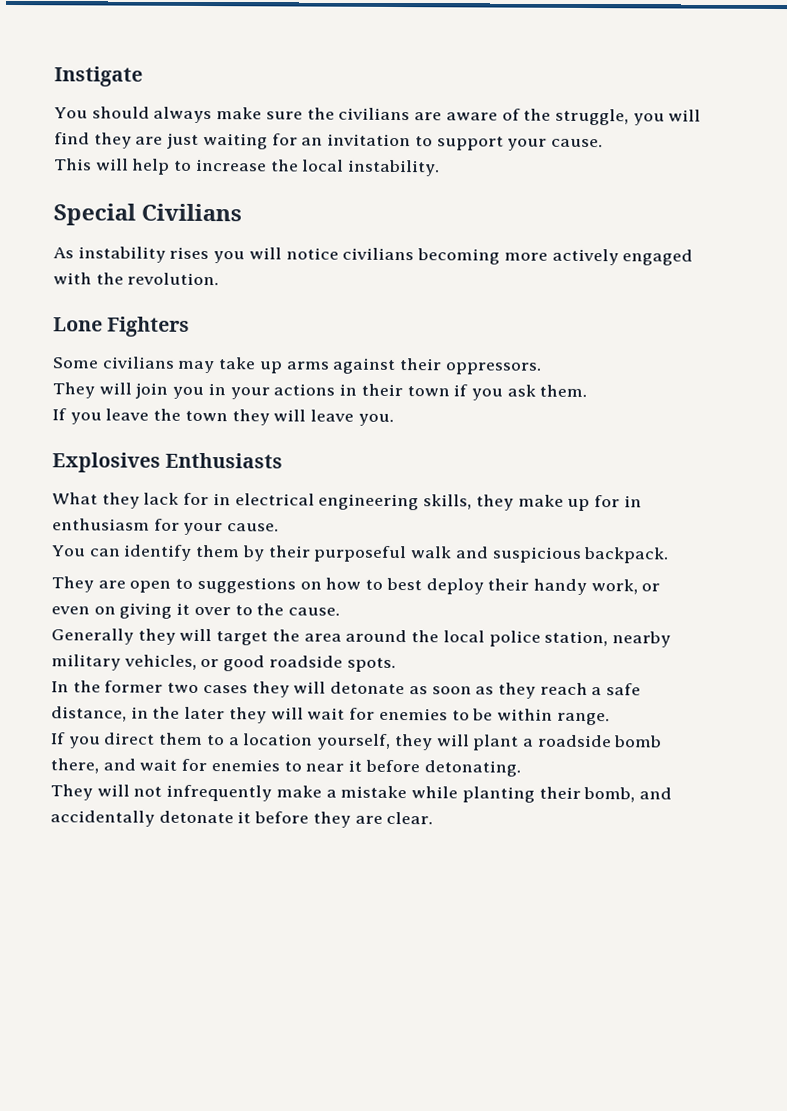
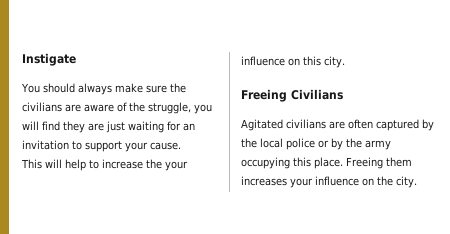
- This will help to increase the local instability.
- Special Civilians
- As instability rises you will notice civilians becoming more actively engaged with the revolution.
- Lone Fighters
- Some civilians may take up arms against their oppressors.
- They will join you in your actions in their town if you ask them.
- If you leave the town they will leave you.
- Explosives Enthusiasts
- What they lack for in electrical engineering skills, they make up for in enthusiasm for your cause.
- You can identify them by their purposeful walk and suspicious backpack.
- They are open to suggestions on how to best deploy their handy work, or even on giving it over to the cause.
- Generally they will target the area around the local police station, nearby military vehicles, or good roadside spots.
- In the former two cases they will detonate as soon as they reach a safe distance, in the later they will wait for enemies to be within range.
- If you direct them to a location yourself, they will plant a roadside bomb there, and wait for enemies to near it before detonating.
- They will not infrequently make a mistake while planting their bomb, and accidentally detonate it before they are clear.
+ This will help to increase the your influence on this city.
+ Freeing Civilians
+ Agitated civilians are often captured by the local police or by the army occupying this place. Freeing them increases your influence on the city.

